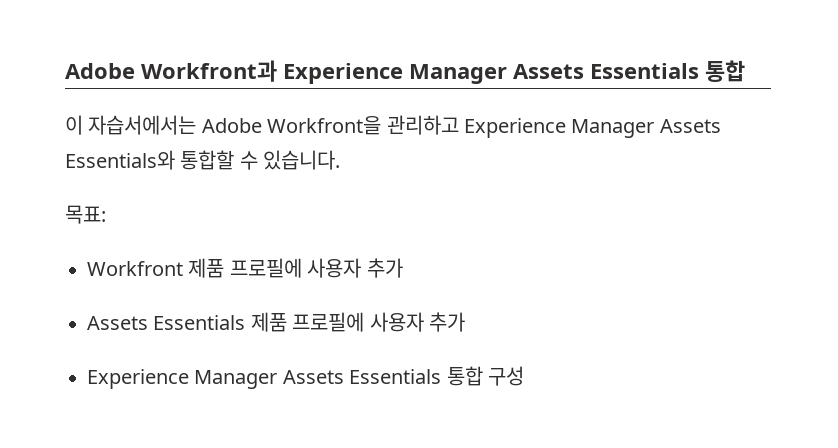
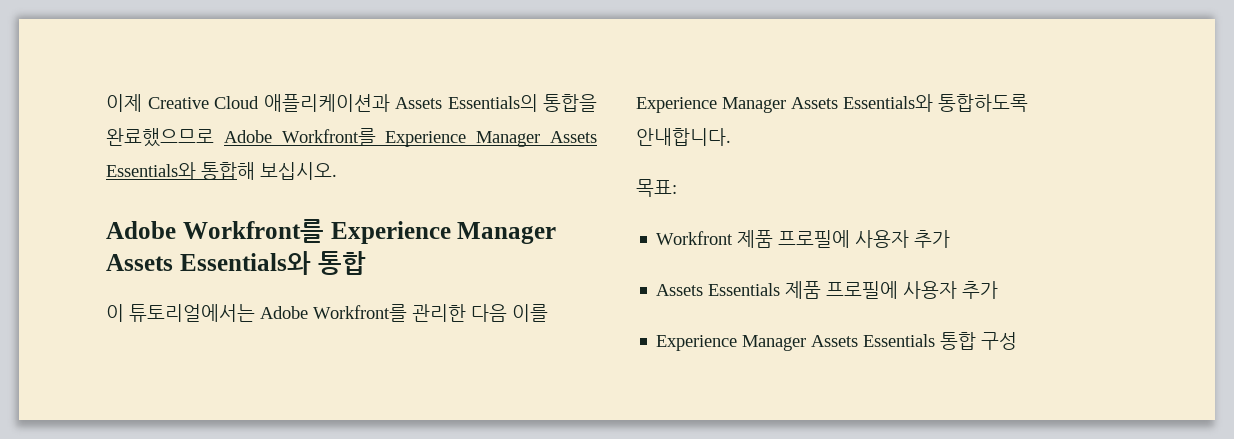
- Adobe Workfront과 Experience Manager Assets Essentials 통합
- 이 자습서에서는 Adobe Workfront을 관리하고 Experience Manager Assets Essentials와 통합할 수 있습니다.
+ 이제 Creative Cloud 애플리케이션과 Assets Essentials의 통합을 완료했으므로 Adobe Workfront를 Experience Manager Assets Essentials와 통합해 보십시오.
+ Adobe Workfront를 Experience Manager Assets Essentials와 통합
+ 이 튜토리얼에서는 Adobe Workfront를 관리한 다음 이를 Experience Manager Assets Essentials와 통합하도록 안내합니다.

